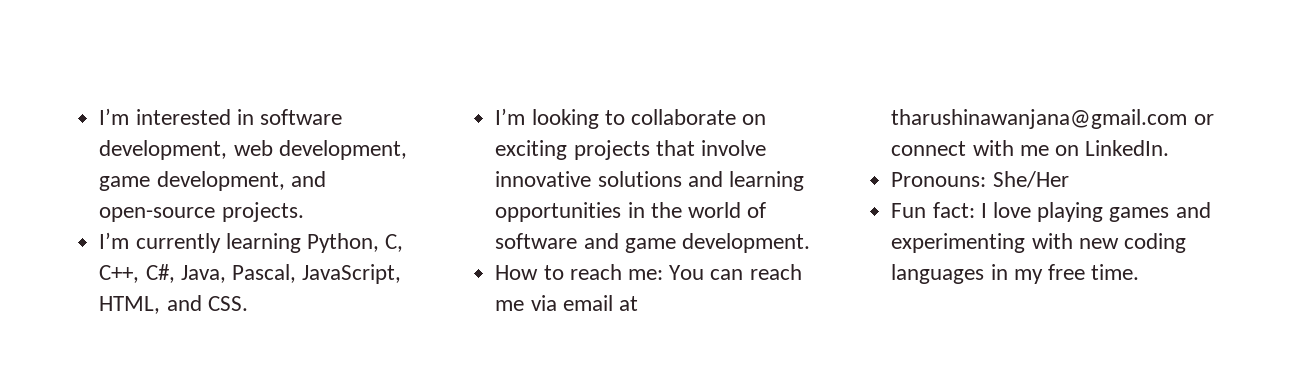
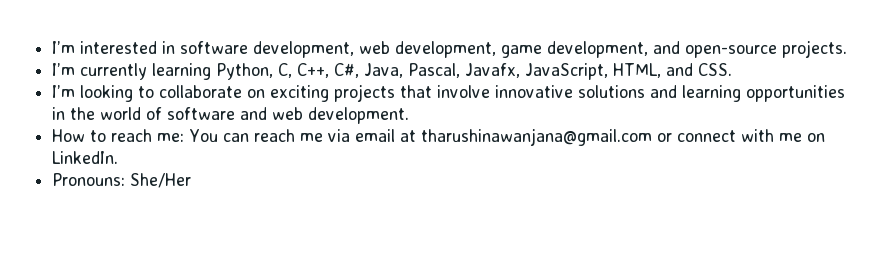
- I’m currently learning Python, C, C++, C#, Java, Pascal, JavaScript, HTML, and CSS.
+ I’m currently learning Python, C, C++, C#, Java, Pascal, Javafx, JavaScript, HTML, and CSS.
- I’m looking to collaborate on exciting projects that involve innovative solutions and learning opportunities in the world of software and game development.
+ I’m looking to collaborate on exciting projects that involve innovative solutions and learning opportunities in the world of software and web development.
- Fun fact: I love playing games and experimenting with new coding languages in my free time.

